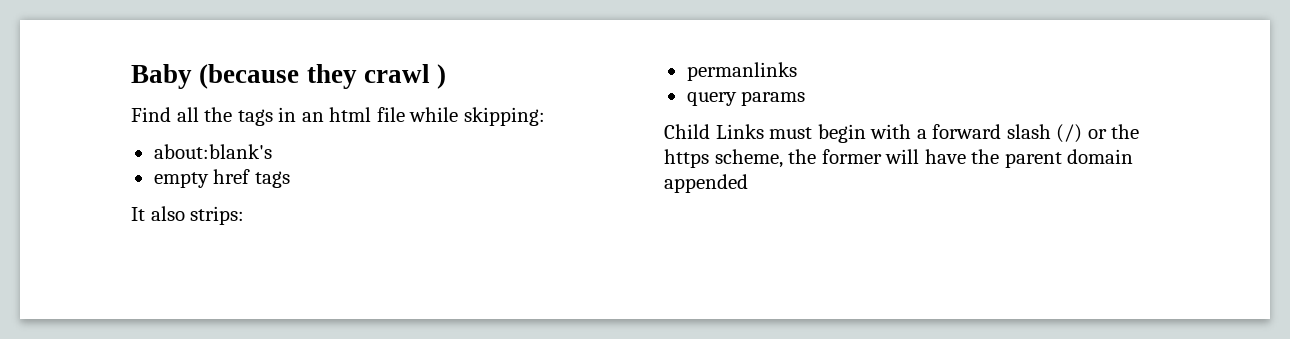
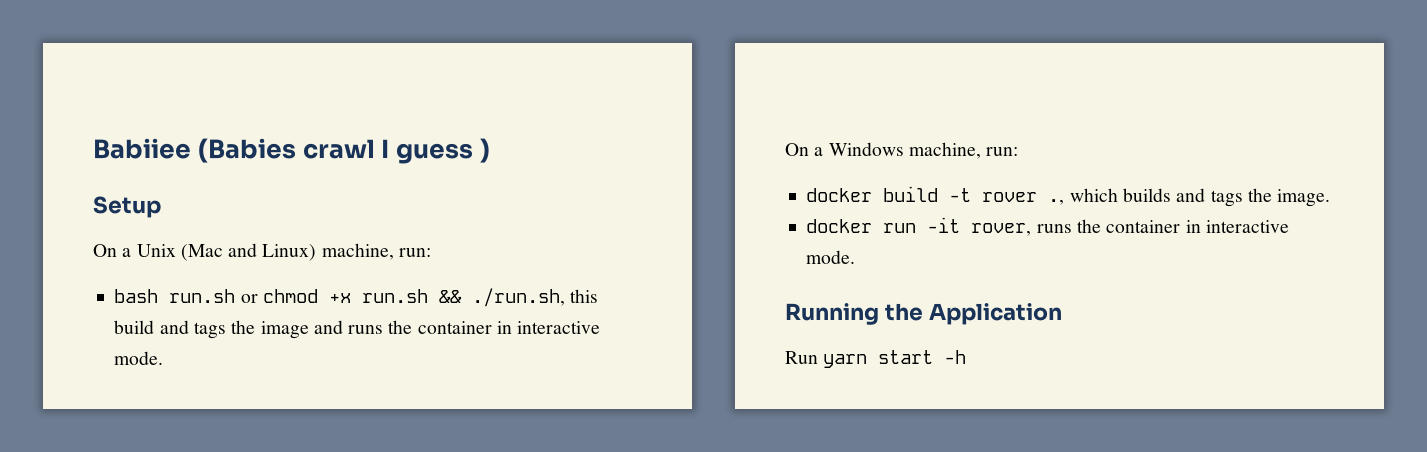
- Baby (because they crawl )
- Find all the tags in an html file while skipping:
- about:blank's
- empty href tags
- It also strips:
- permanlinks
- query params
- Child Links must begin with a forward slash (/) or the https scheme, the former will have the parent domain appended
+ Babiiee (Babies crawl I guess )
+ Setup
+ On a Unix (Mac and Linux) machine, run:
+ bash run.sh or chmod +x run.sh && ./run.sh, this build and tags the image and runs the container in interactive mode.
+ On a Windows machine, run:
+ docker build -t rover ., which builds and tags the image.
+ docker run -it rover, runs the container in interactive mode.
+ Running the Application
+ Run yarn start -h

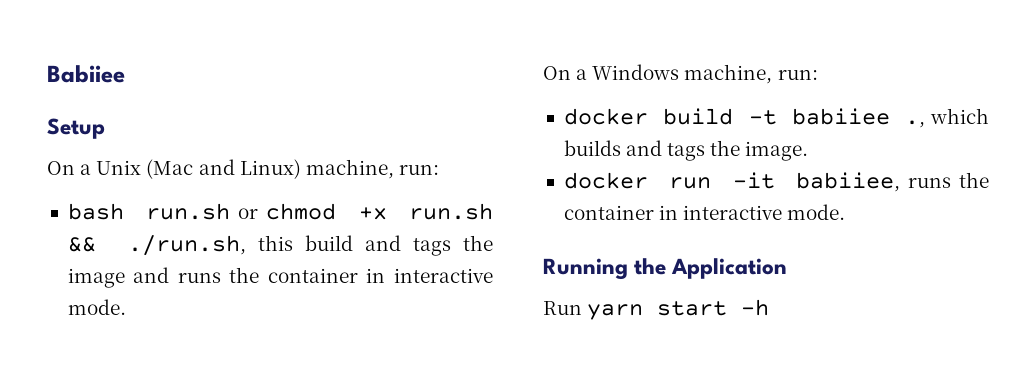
- Babiiee (Babies crawl I guess )
+ Babiiee
- docker build -t rover ., which builds and tags the image.
+ docker build -t babiiee ., which builds and tags the image.
- docker run -it rover, runs the container in interactive mode.
+ docker run -it babiiee, runs the container in interactive mode.

